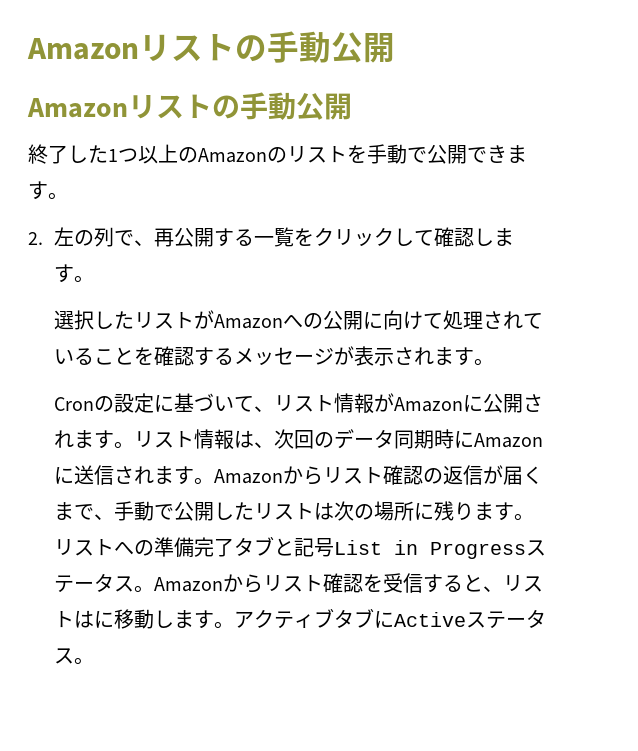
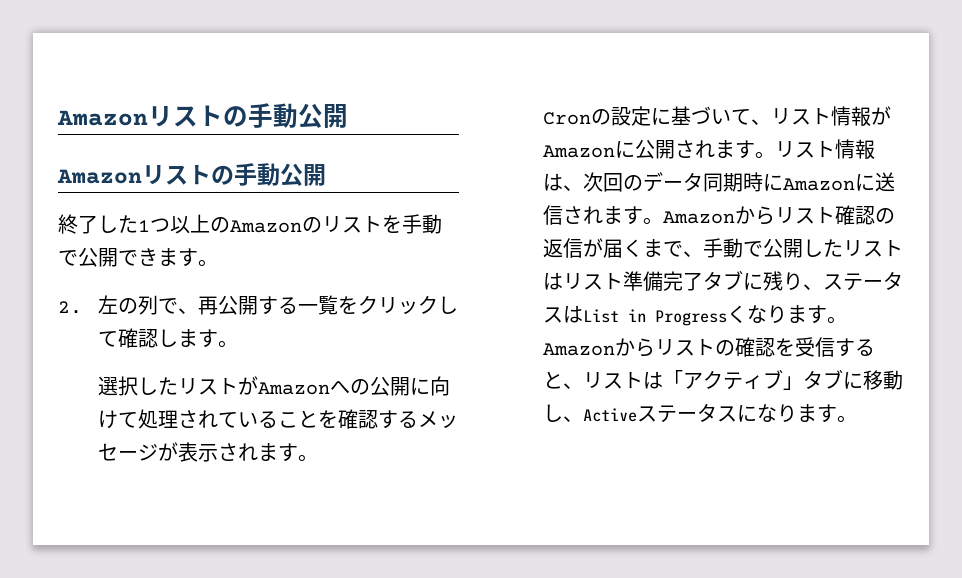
- Amazonからリスト確認の返信が届くまで、手動で公開したリストは次の場所に残ります。リストへの準備完了タブと記号List in Progressステータス。Amazonからリスト確認を受信すると、リストはに移動します。アクティブタブにActiveステータス。
+ Amazonからリスト確認の返信が届くまで、手動で公開したリストはリスト準備完了タブに残り、ステータスはList in Progressくなります。Amazonからリストの確認を受信すると、リストは「アクティブ」タブに移動し、Activeステータスになります。

